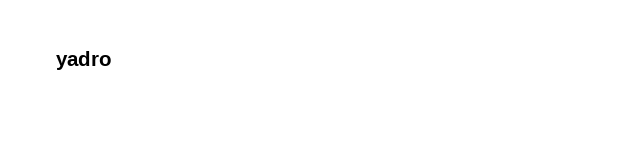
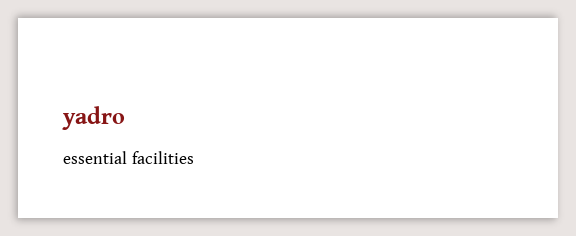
+ essential facilities

